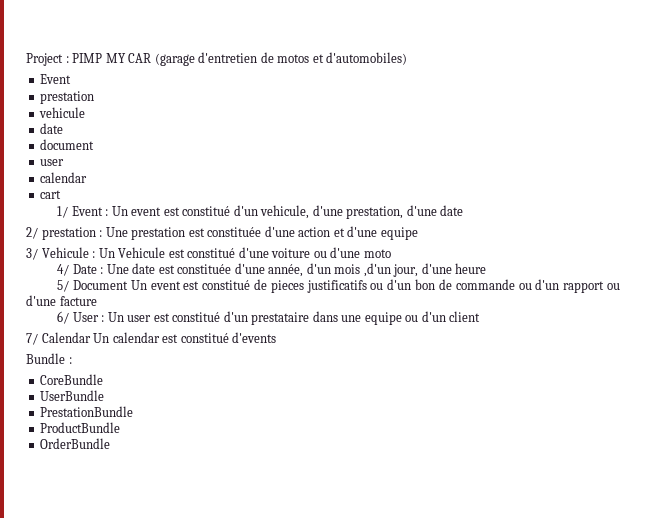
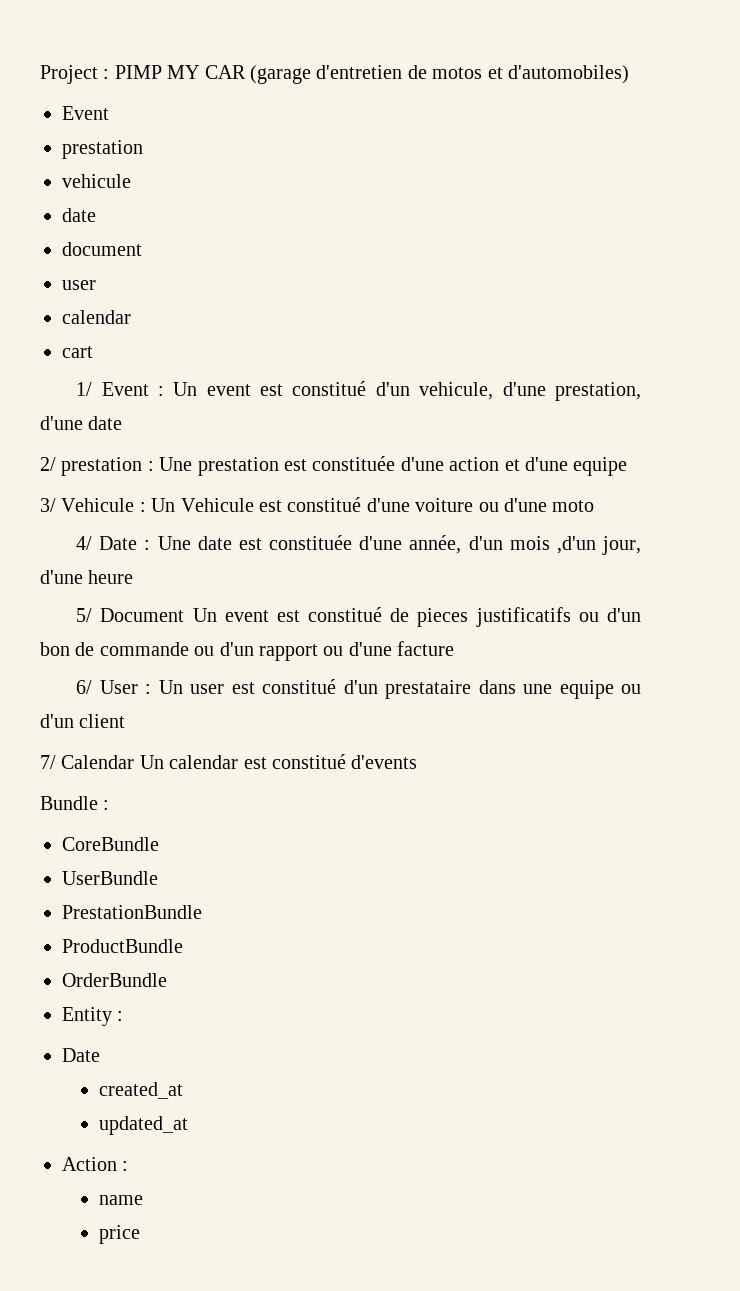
+ Entity :
+ Date
+ created_at
+ updated_at
+ Action :
+ name
+ price

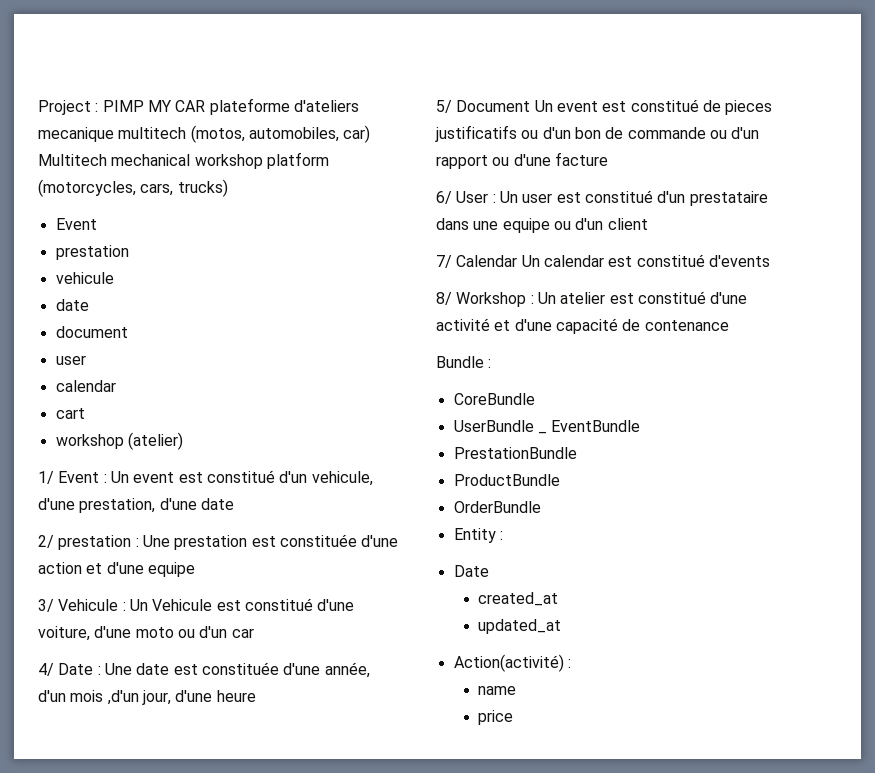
- Project : PIMP MY CAR (garage d'entretien de motos et d'automobiles)
+ Project : PIMP MY CAR plateforme d'ateliers mecanique multitech (motos, automobiles, car) Multitech mechanical workshop platform (motorcycles, cars, trucks)
+ workshop (atelier)
- 3/ Vehicule : Un Vehicule est constitué d'une voiture ou d'une moto
+ 3/ Vehicule : Un Vehicule est constitué d'une voiture, d'une moto ou d'un car
+ 8/ Workshop : Un atelier est constitué d'une activité et d'une capacité de contenance
- UserBundle
+ UserBundle _ EventBundle
- Action :
+ Action(activité) :

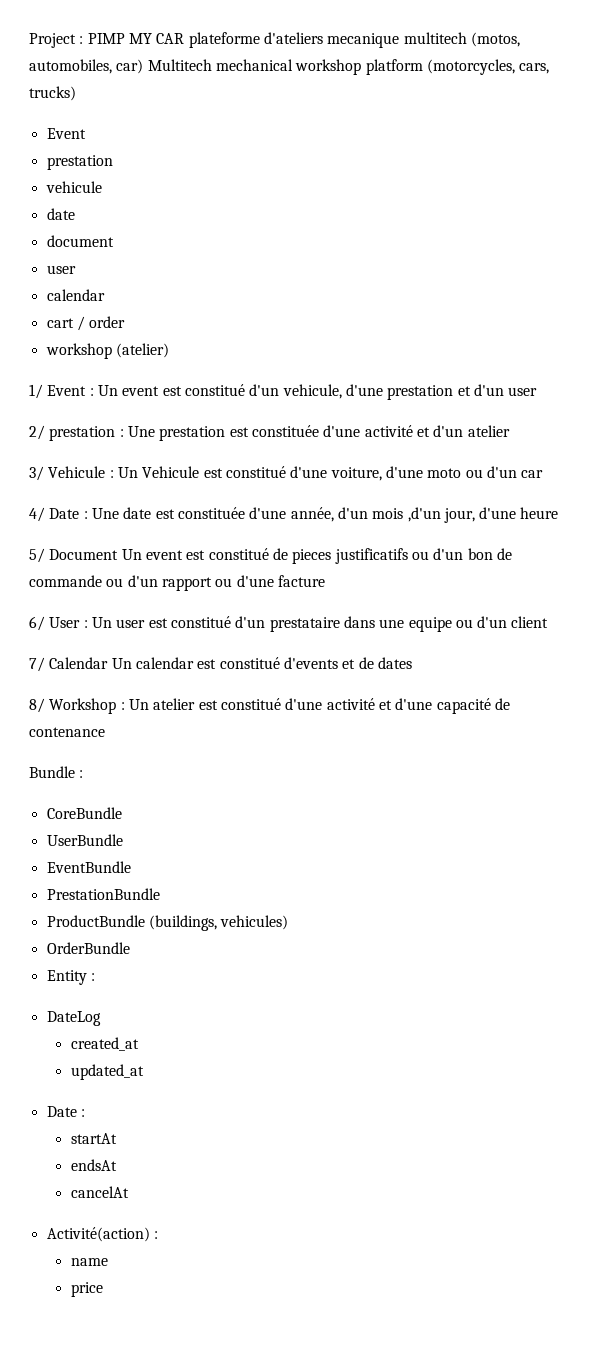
- cart
+ cart / order
- 1/ Event : Un event est constitué d'un vehicule, d'une prestation, d'une date
+ 1/ Event : Un event est constitué d'un vehicule, d'une prestation et d'un user
- 2/ prestation : Une prestation est constituée d'une action et d'une equipe
+ 2/ prestation : Une prestation est constituée d'une activité et d'un atelier
- 7/ Calendar Un calendar est constitué d'events
+ 7/ Calendar Un calendar est constitué d'events et de dates
- UserBundle _ EventBundle
+ UserBundle
+ EventBundle
- ProductBundle
+ ProductBundle (buildings, vehicules)
  Entity :
- Date
+ DateLog
  updated_at
- Action(activité) :
+ Date :
+ startAt
+ endsAt
+ cancelAt
+ Activité(action) :

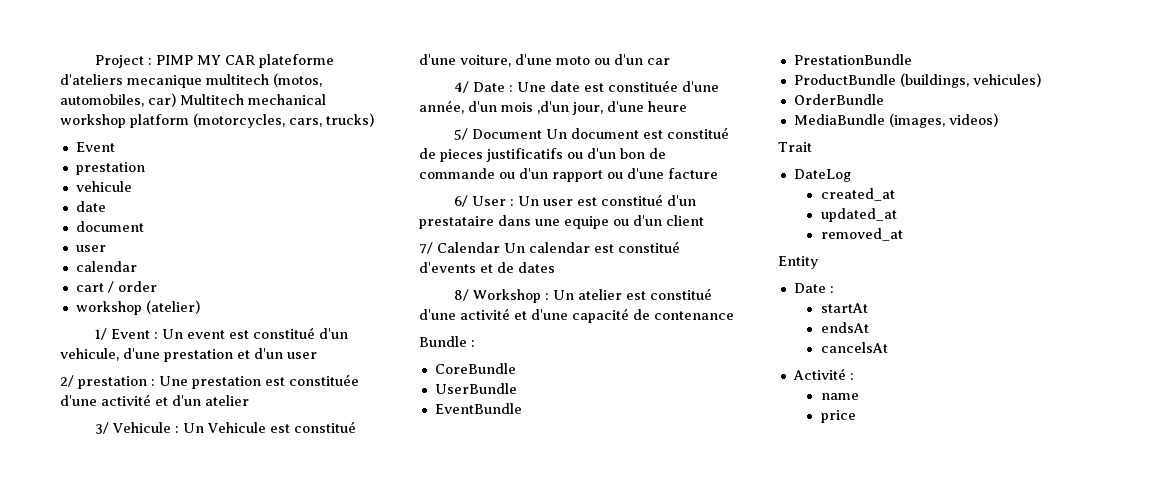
- 5/ Document Un event est constitué de pieces justificatifs ou d'un bon de commande ou d'un rapport ou d'une facture
+ 5/ Document Un document est constitué de pieces justificatifs ou d'un bon de commande ou d'un rapport ou d'une facture
- Entity :
+ MediaBundle (images, videos)
+ Trait
+ removed_at
+ Entity
- cancelAt
- Activité(action) :
+ cancelsAt
+ Activité :

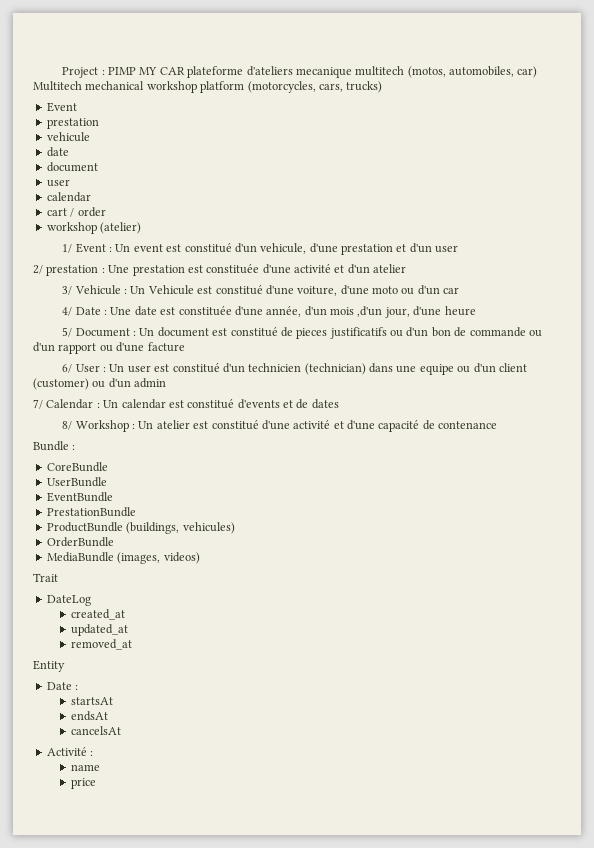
- 5/ Document Un document est constitué de pieces justificatifs ou d'un bon de commande ou d'un rapport ou d'une facture
+ 5/ Document : Un document est constitué de pieces justificatifs ou d'un bon de commande ou d'un rapport ou d'une facture
- 6/ User : Un user est constitué d'un prestataire dans une equipe ou d'un client
+ 6/ User : Un user est constitué d'un technicien (technician) dans une equipe ou d'un client (customer) ou d'un admin
- 7/ Calendar Un calendar est constitué d'events et de dates
+ 7/ Calendar : Un calendar est constitué d'events et de dates
- startAt
+ startsAt

